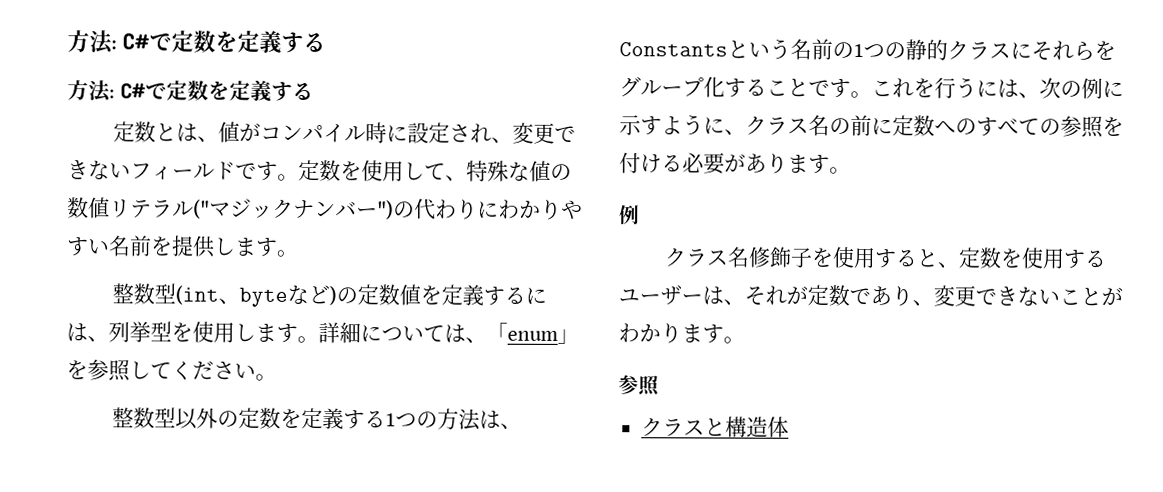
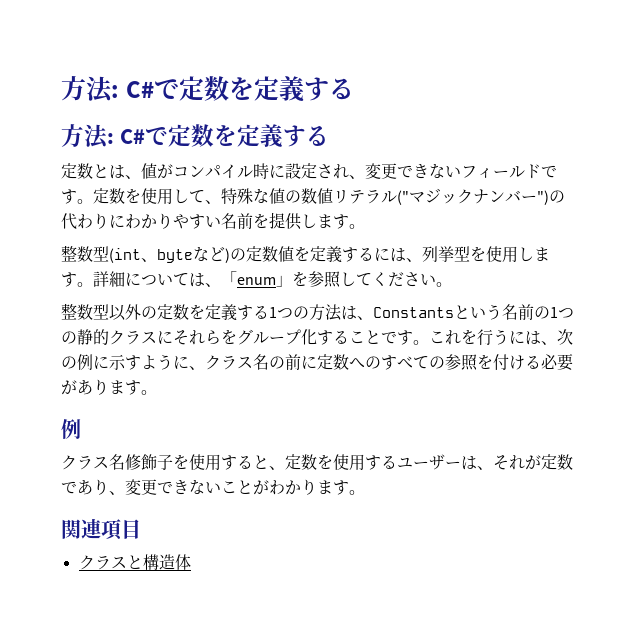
  クラス名修飾子を使用すると、定数を使用するユーザーは、それが定数であり、変更できないことがわかります。
- 参照
+ 関連項目

